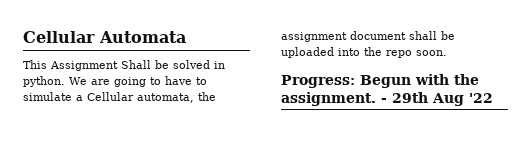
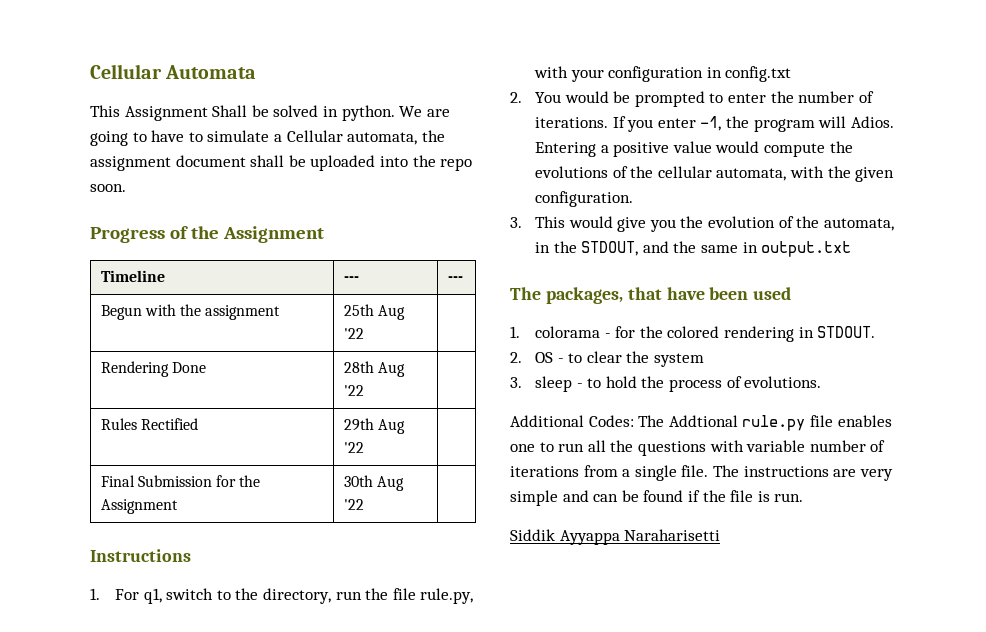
- Progress: Begun with the assignment. - 29th Aug '22
+ Progress of the Assignment
+ Timeline | --- | ---
+ Begun with the assignment | 25th Aug '22 |
+ Rendering Done | 28th Aug '22 |
+ Rules Rectified | 29th Aug '22 |
+ Final Submission for the Assignment | 30th Aug '22 |
+ Instructions
+ 1. For q1, switch to the directory, run the file rule.py, with your configuration in config.txt
+ 2. You would be prompted to enter the number of iterations. If you enter -1, the program will Adios. Entering a positive value would compute the evolutions of the cellular automata, with the given configuration.
+ 3. This would give you the evolution of the automata, in the STDOUT, and the same in output.txt
+ The packages, that have been used
+ 1. colorama - for the colored rendering in STDOUT.
+ 2. OS - to clear the system
+ 3. sleep - to hold the process of evolutions.
+ Additional Codes: The Addtional rule.py file enables one to run all the questions with variable number of iterations from a single file. The instructions are very simple and can be found if the file is run.
+ Siddik Ayyappa Naraharisetti

